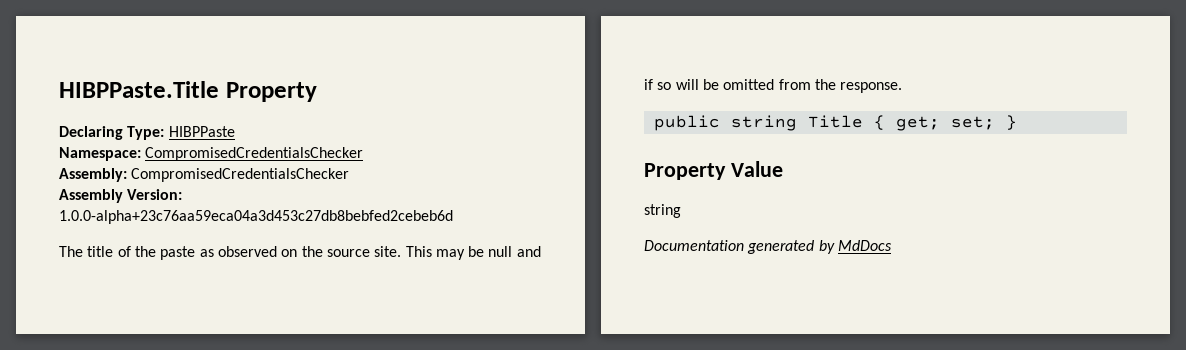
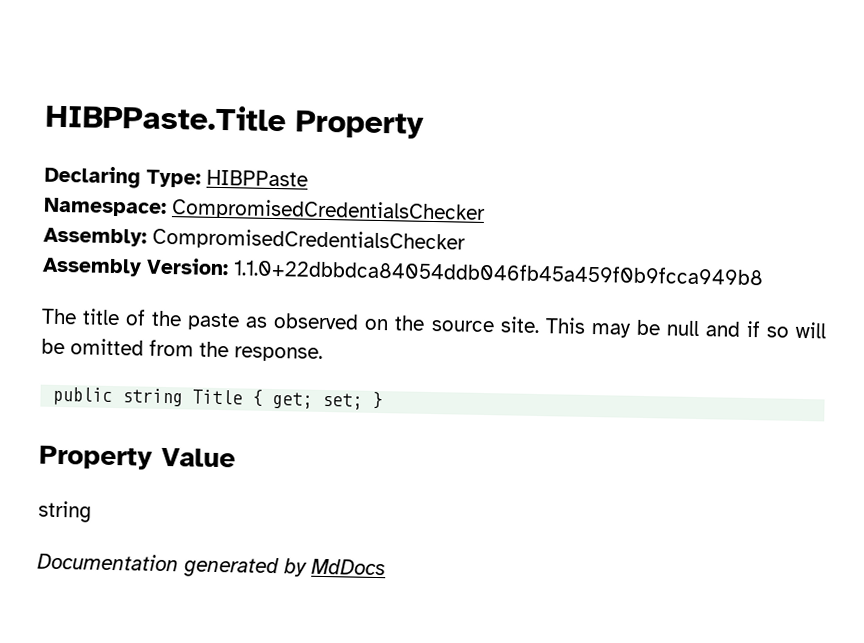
- Assembly Version: 1.0.0-alpha+23c76aa59eca04a3d453c27db8bebfed2cebeb6d
+ Assembly Version: 1.1.0+22dbbdca84054ddb046fb45a459f0b9fcca949b8

